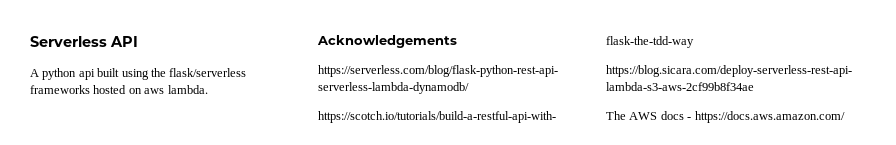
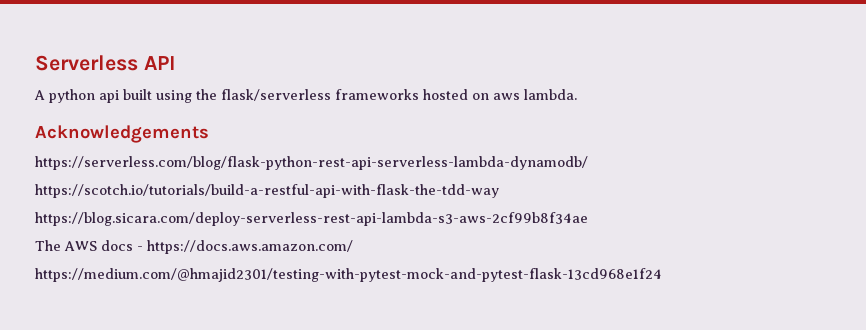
+ https://medium.com/@hmajid2301/testing-with-pytest-mock-and-pytest-flask-13cd968e1f24

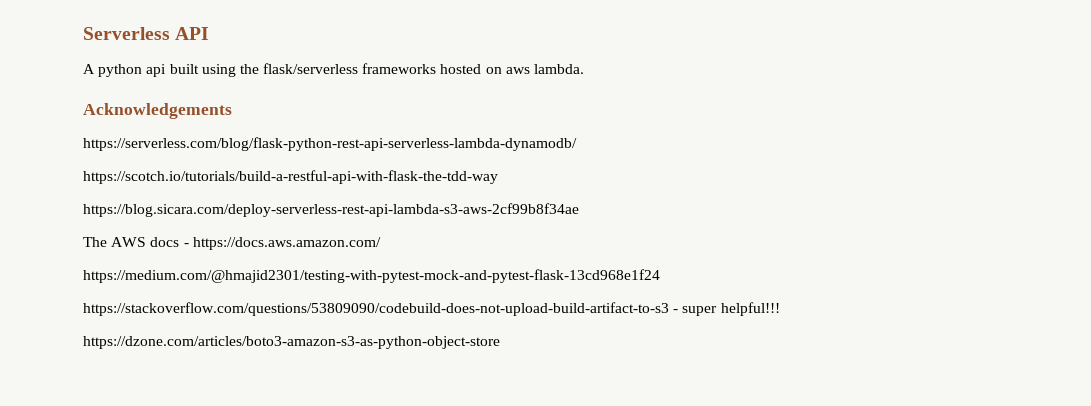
+ https://stackoverflow.com/questions/53809090/codebuild-does-not-upload-build-artifact-to-s3 - super helpful!!!
+ https://dzone.com/articles/boto3-amazon-s3-as-python-object-store

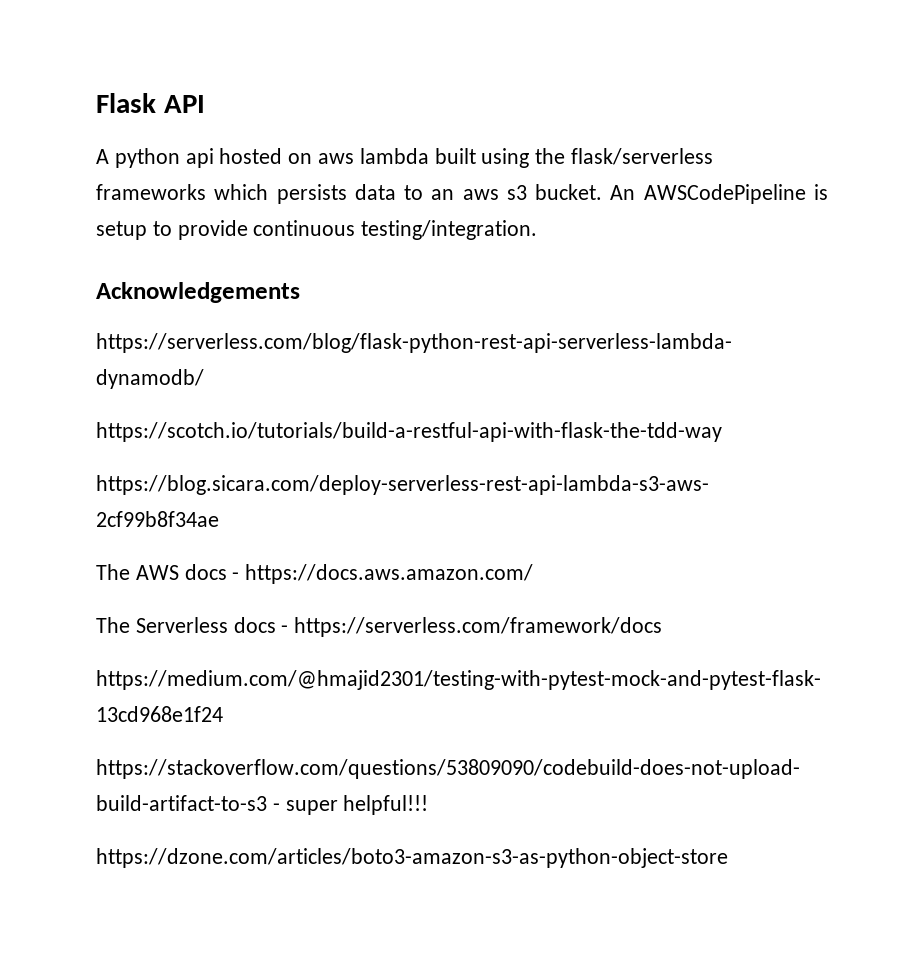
- Serverless API
+ Flask API
- A python api built using the flask/serverless frameworks hosted on aws lambda.
+ A python api hosted on aws lambda built using the flask/serverless frameworks which persists data to an aws s3 bucket. An AWSCodePipeline is setup to provide continuous testing/integration.
+ The Serverless docs - https://serverless.com/framework/docs

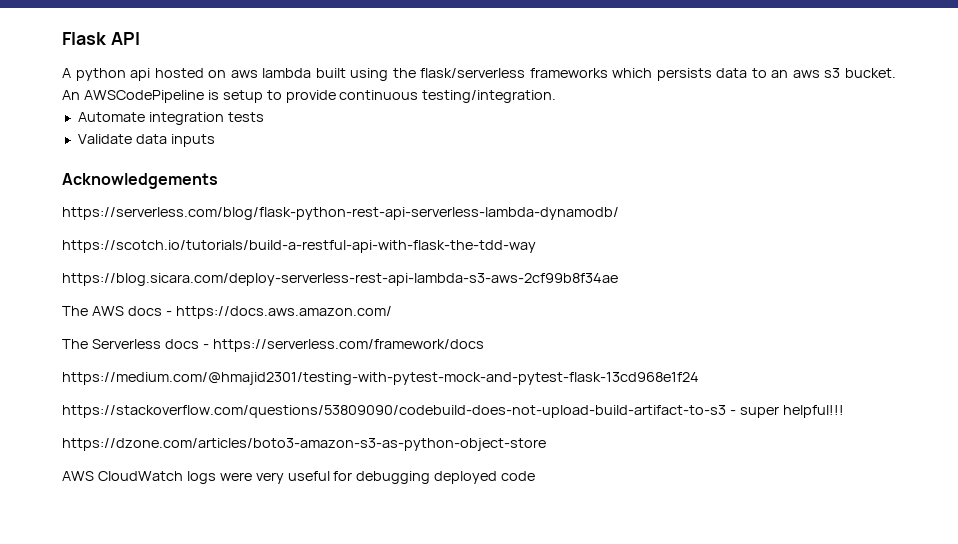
+ Automate integration tests
+ Validate data inputs
+ AWS CloudWatch logs were very useful for debugging deployed code

